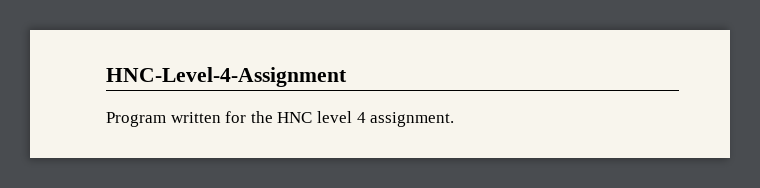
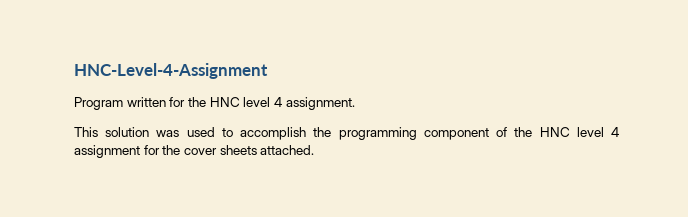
+ This solution was used to accomplish the programming component of the HNC level 4 assignment for the cover sheets attached.

